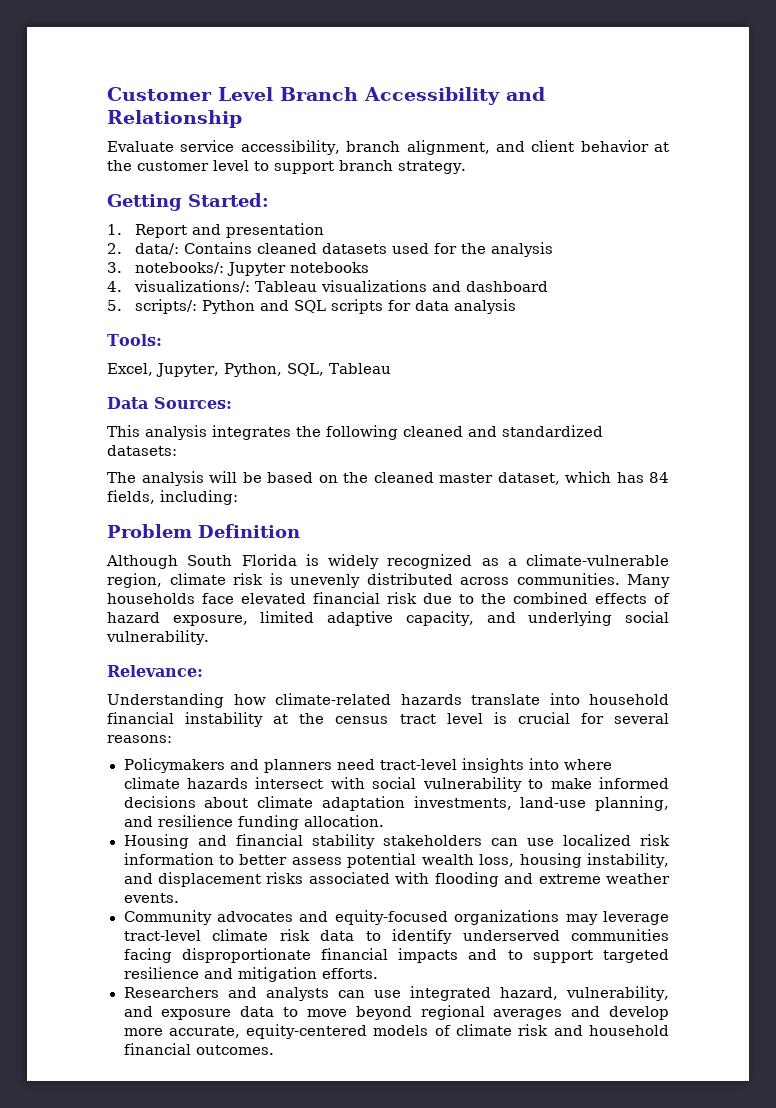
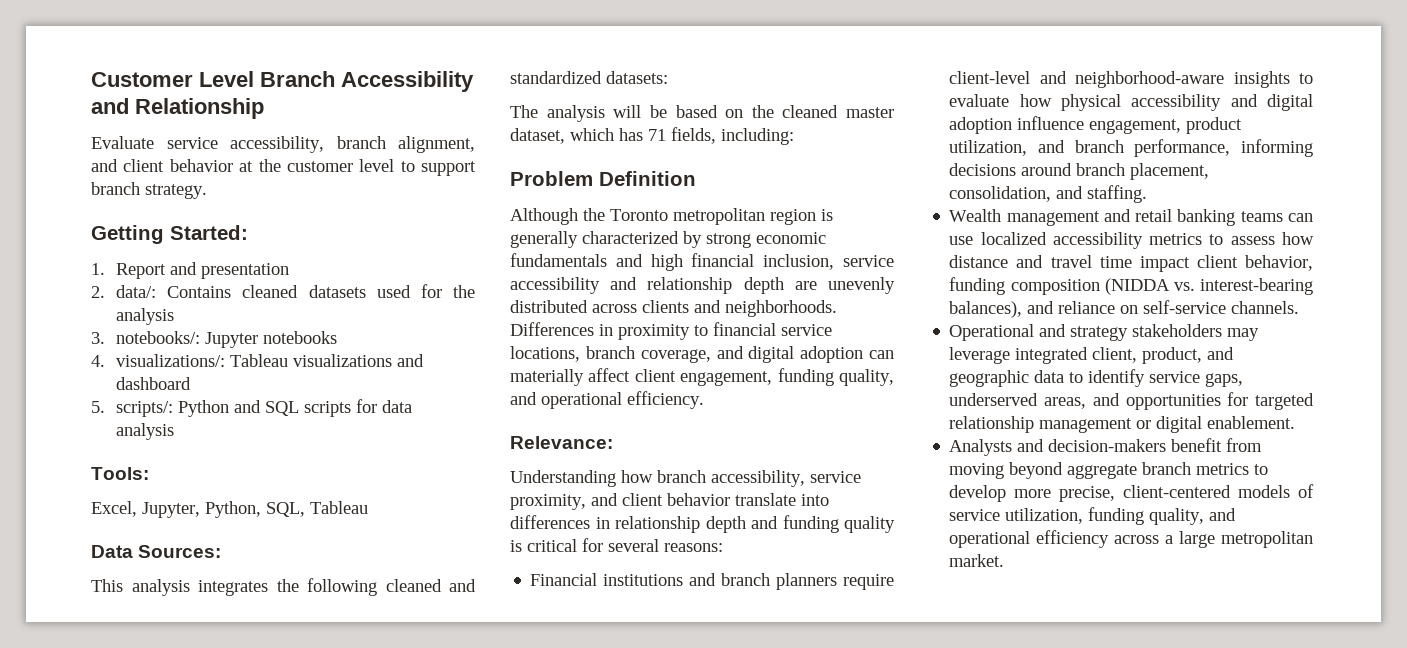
- The analysis will be based on the cleaned master dataset, which has 84 fields, including:
+ The analysis will be based on the cleaned master dataset, which has 71 fields, including:
- Although South Florida is widely recognized as a climate-vulnerable region, climate risk is unevenly distributed across communities. Many households face elevated financial risk due to the combined effects of hazard exposure, limited adaptive capacity, and underlying social vulnerability.
+ Although the Toronto metropolitan region is generally characterized by strong economic fundamentals and high financial inclusion, service accessibility and relationship depth are unevenly distributed across clients and neighborhoods. Differences in proximity to financial service locations, branch coverage, and digital adoption can materially affect client engagement, funding quality, and operational efficiency.
  Relevance:
- Understanding how climate-related hazards translate into household financial instability at the census tract level is crucial for several reasons:
- Policymakers and planners need tract-level insights into where climate hazards intersect with social vulnerability to make informed decisions about climate adaptation investments, land-use planning, and resilience funding allocation.
- Housing and financial stability stakeholders can use localized risk information to better assess potential wealth loss, housing instability, and displacement risks associated with flooding and extreme weather events.
- Community advocates and equity-focused organizations may leverage tract-level climate risk data to identify underserved communities facing disproportionate financial impacts and to support targeted resilience and mitigation efforts.
- Researchers and analysts can use integrated hazard, vulnerability, and exposure data to move beyond regional averages and develop more accurate, equity-centered models of climate risk and household financial outcomes.
+ Understanding how branch accessibility, service proximity, and client behavior translate into differences in relationship depth and funding quality is critical for several reasons:
+ Financial institutions and branch planners require client-level and neighborhood-aware insights to evaluate how physical accessibility and digital adoption influence engagement, product utilization, and branch performance, informing decisions around branch placement, consolidation, and staffing.
+ Wealth management and retail banking teams can use localized accessibility metrics to assess how distance and travel time impact client behavior, funding composition (NIDDA vs. interest-bearing balances), and reliance on self-service channels.
+ Operational and strategy stakeholders may leverage integrated client, product, and geographic data to identify service gaps, underserved areas, and opportunities for targeted relationship management or digital enablement.
+ Analysts and decision-makers benefit from moving beyond aggregate branch metrics to develop more precise, client-centered models of service utilization, funding quality, and operational efficiency across a large metropolitan market.

